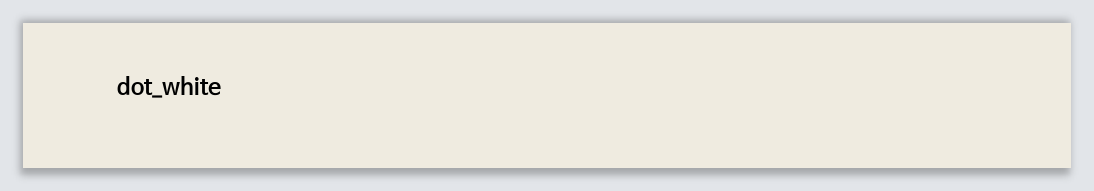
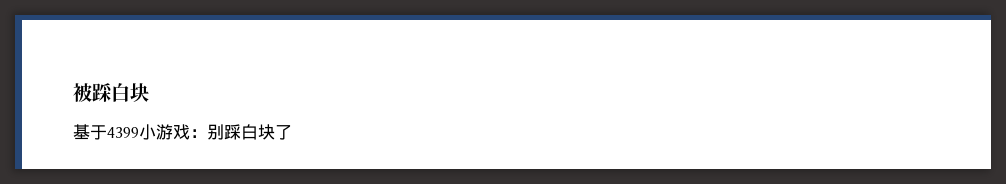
- dot_white
+ 被踩白块
+ 基于4399小游戏：别踩白块了

